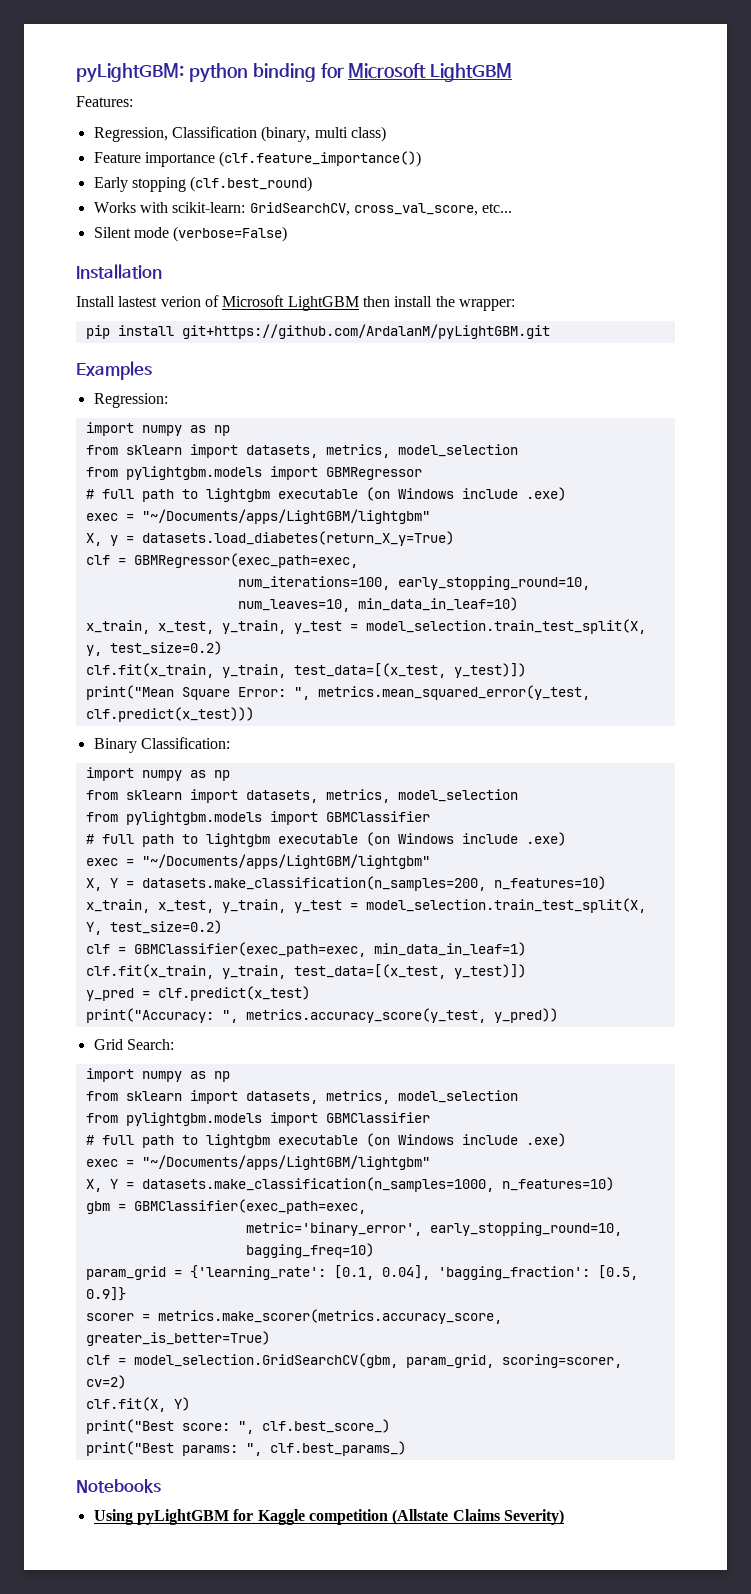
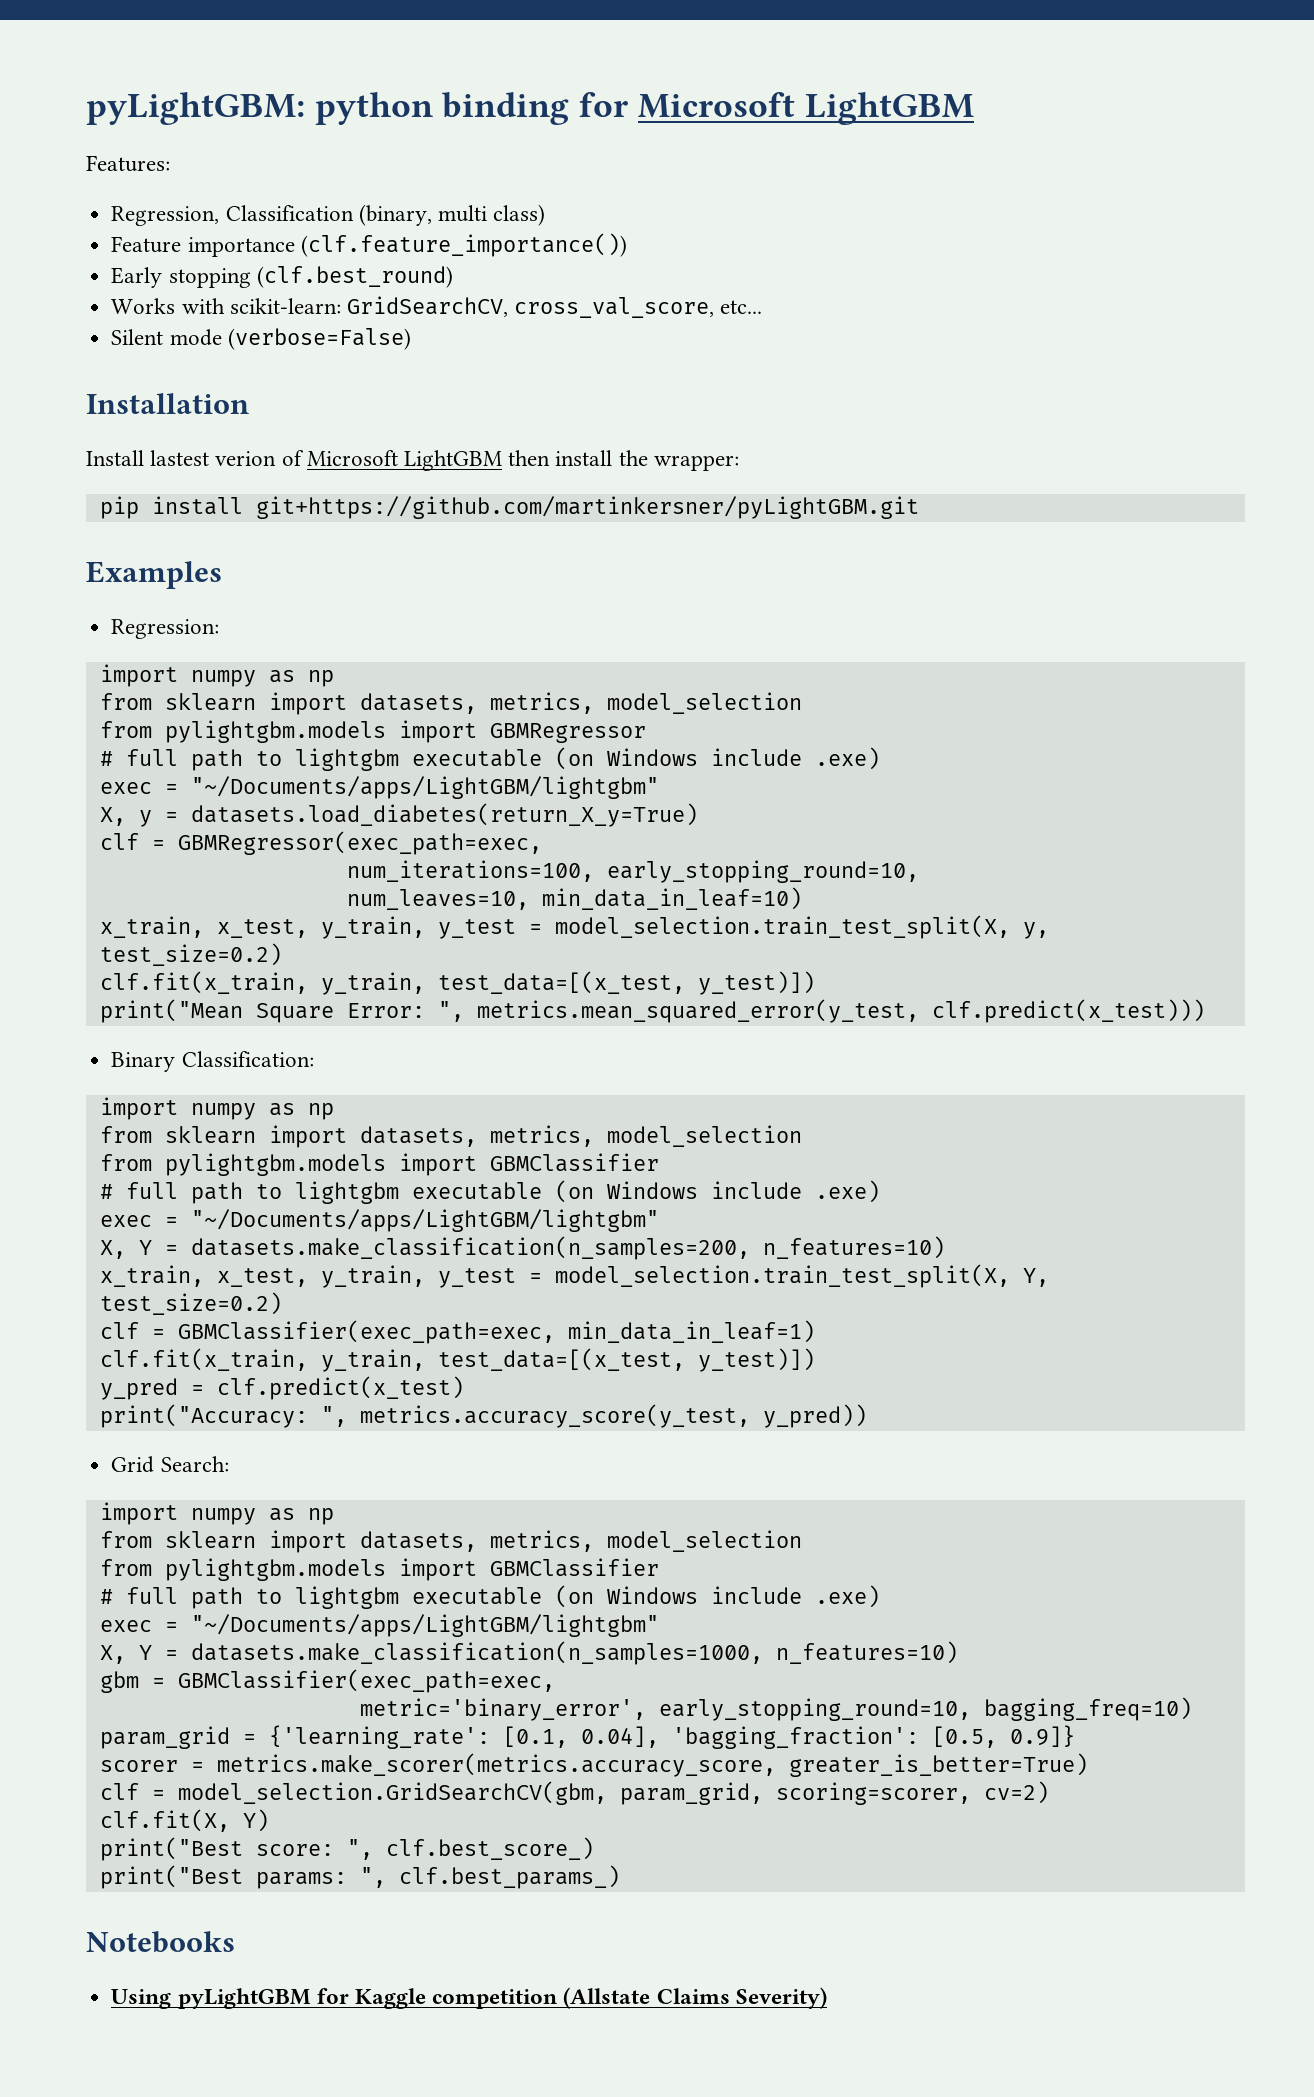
- pip install git+https://github.com/ArdalanM/pyLightGBM.git
+ pip install git+https://github.com/martinkersner/pyLightGBM.git

